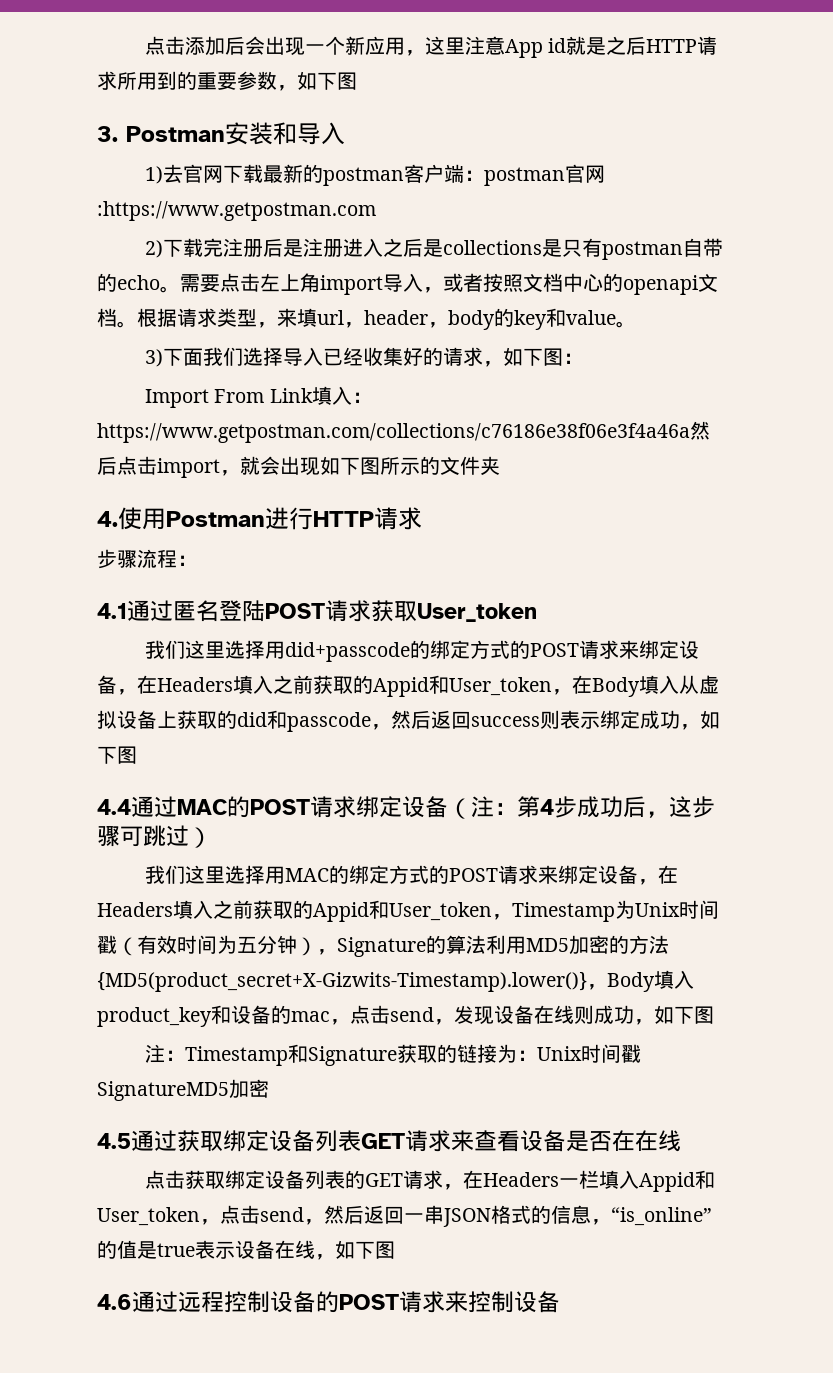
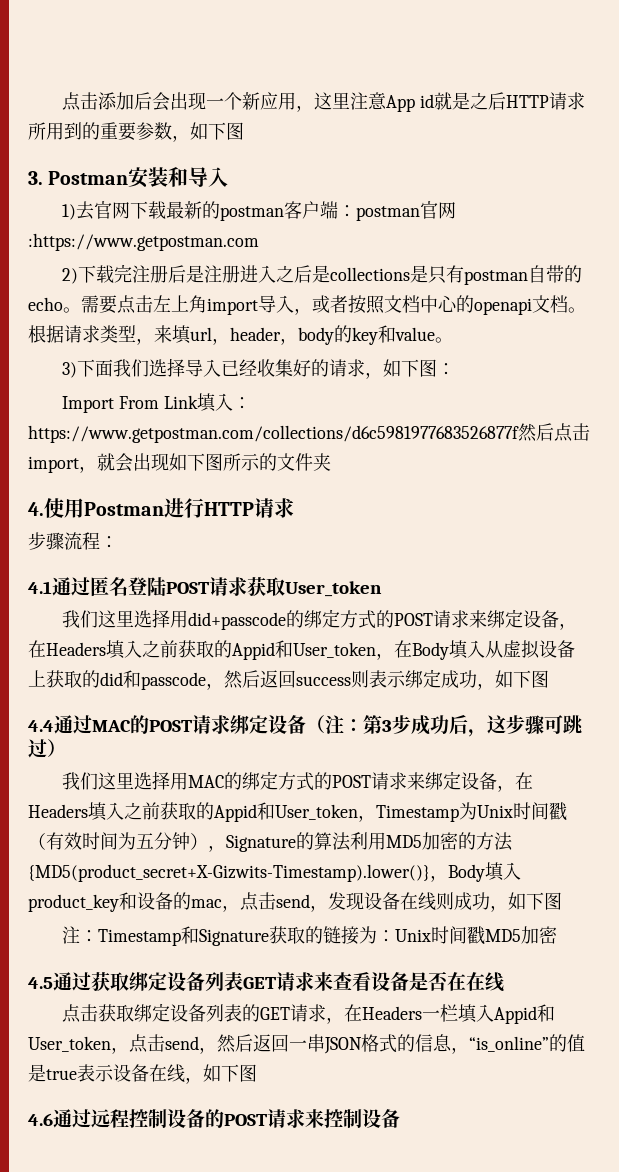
- Import From Link填入：https://www.getpostman.com/collections/c76186e38f06e3f4a46a然后点击import，就会出现如下图所示的文件夹
+ Import From Link填入：https://www.getpostman.com/collections/d6c5981977683526877f然后点击import，就会出现如下图所示的文件夹
- 4.4通过MAC的POST请求绑定设备（注：第4步成功后，这步骤可跳过）
+ 4.4通过MAC的POST请求绑定设备（注：第3步成功后，这步骤可跳过）
- 注：Timestamp和Signature获取的链接为：Unix时间戳SignatureMD5加密
+ 注：Timestamp和Signature获取的链接为：Unix时间戳MD5加密

